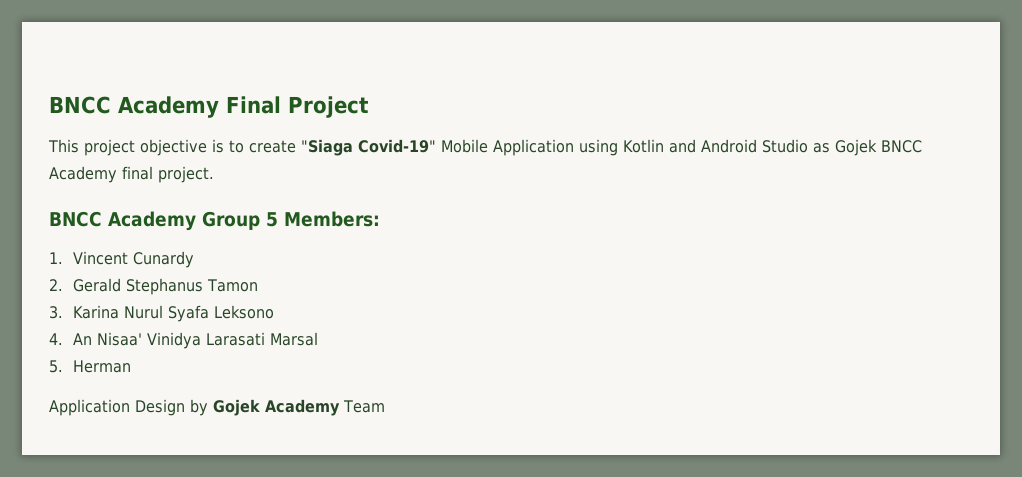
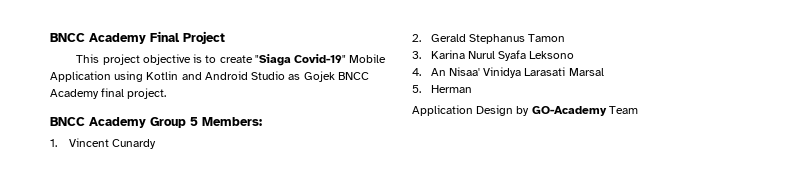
- Application Design by Gojek Academy Team
+ Application Design by GO-Academy Team

